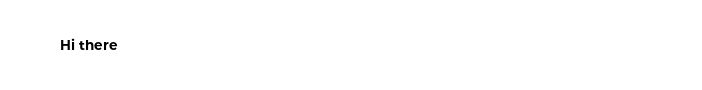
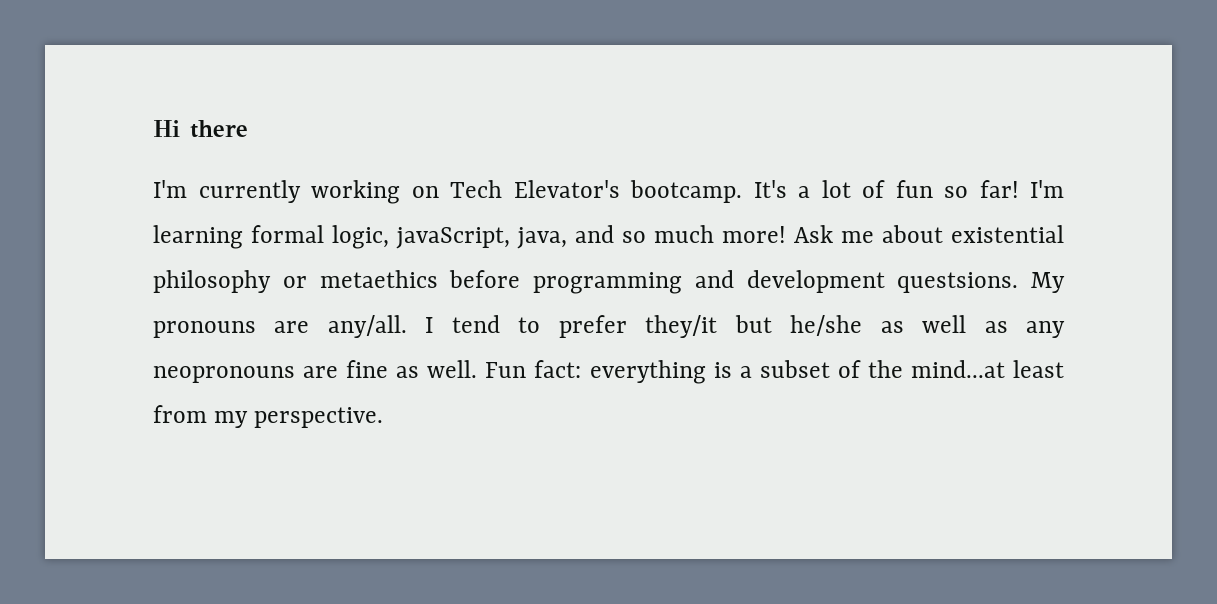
+ I'm currently working on Tech Elevator's bootcamp. It's a lot of fun so far! I'm learning formal logic, javaScript, java, and so much more! Ask me about existential philosophy or metaethics before programming and development questsions. My pronouns are any/all. I tend to prefer they/it but he/she as well as any neopronouns are fine as well. Fun fact: everything is a subset of the mind...at least from my perspective.

